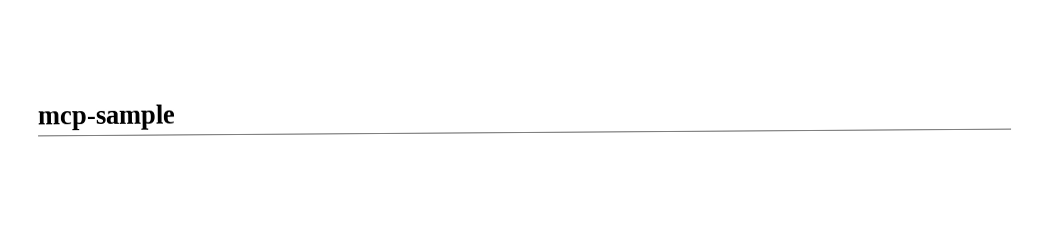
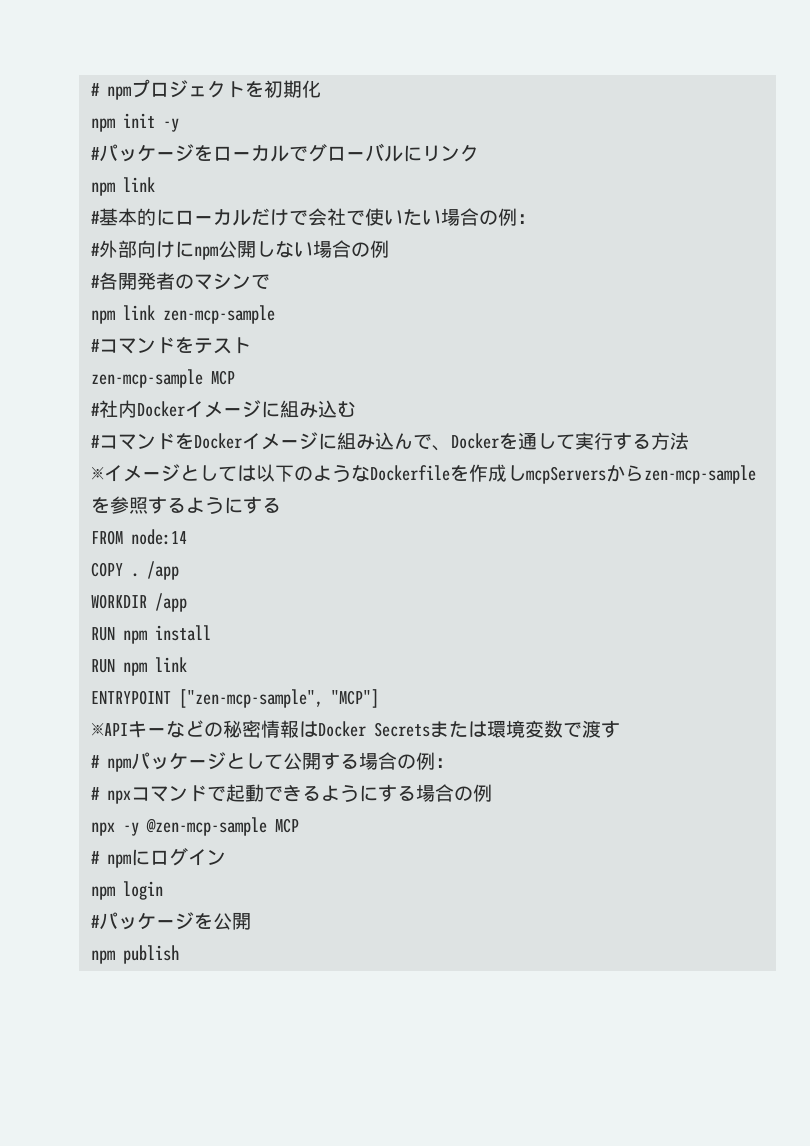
- mcp-sample
+ # npmプロジェクトを初期化
+ npm init -y
+ #パッケージをローカルでグローバルにリンク
+ npm link
+ #基本的にローカルだけで会社で使いたい場合の例：
+ #外部向けにnpm公開しない場合の例
+ #各開発者のマシンで
+ npm link zen-mcp-sample
+ #コマンドをテスト
+ zen-mcp-sample MCP
+ #社内Dockerイメージに組み込む
+ #コマンドをDockerイメージに組み込んで、Dockerを通して実行する方法
+ ※イメージとしては以下のようなDockerfileを作成しmcpServersからzen-mcp-sampleを参照するようにする
+ FROM node:14
+ COPY . /app
+ WORKDIR /app
+ RUN npm install
+ RUN npm link
+ ENTRYPOINT ["zen-mcp-sample", "MCP"]
+ ※APIキーなどの秘密情報はDocker Secretsまたは環境変数で渡す
+ # npmパッケージとして公開する場合の例：
+ # npxコマンドで起動できるようにする場合の例
+ npx -y @zen-mcp-sample MCP
+ # npmにログイン
+ npm login
+ #パッケージを公開
+ npm publish

